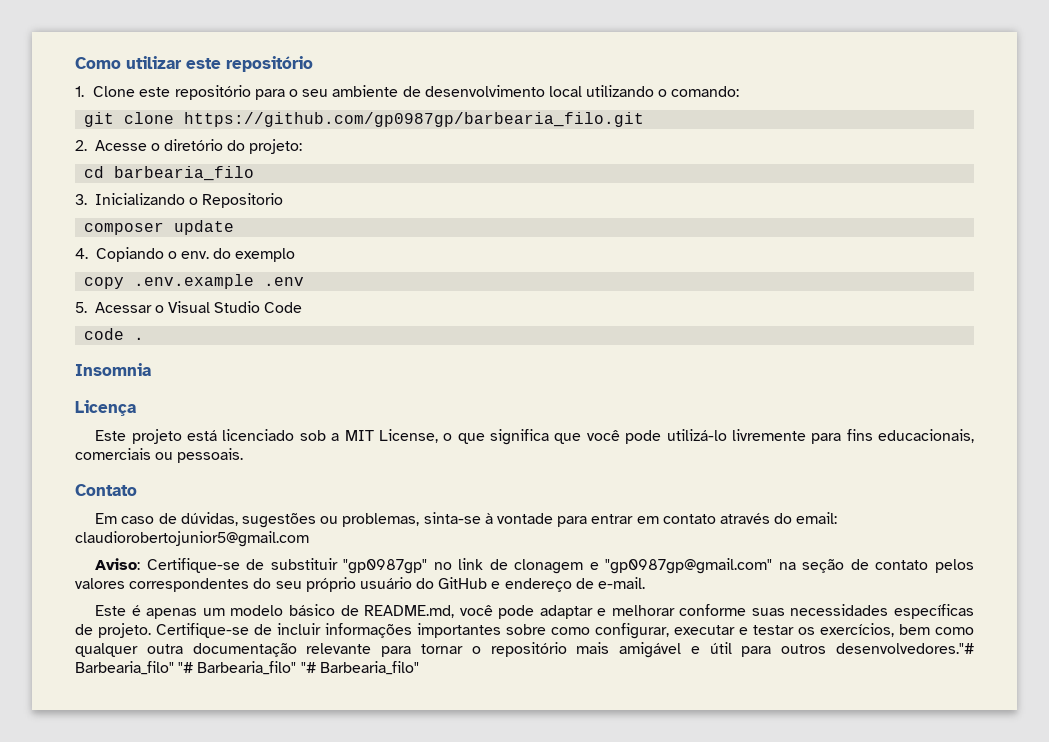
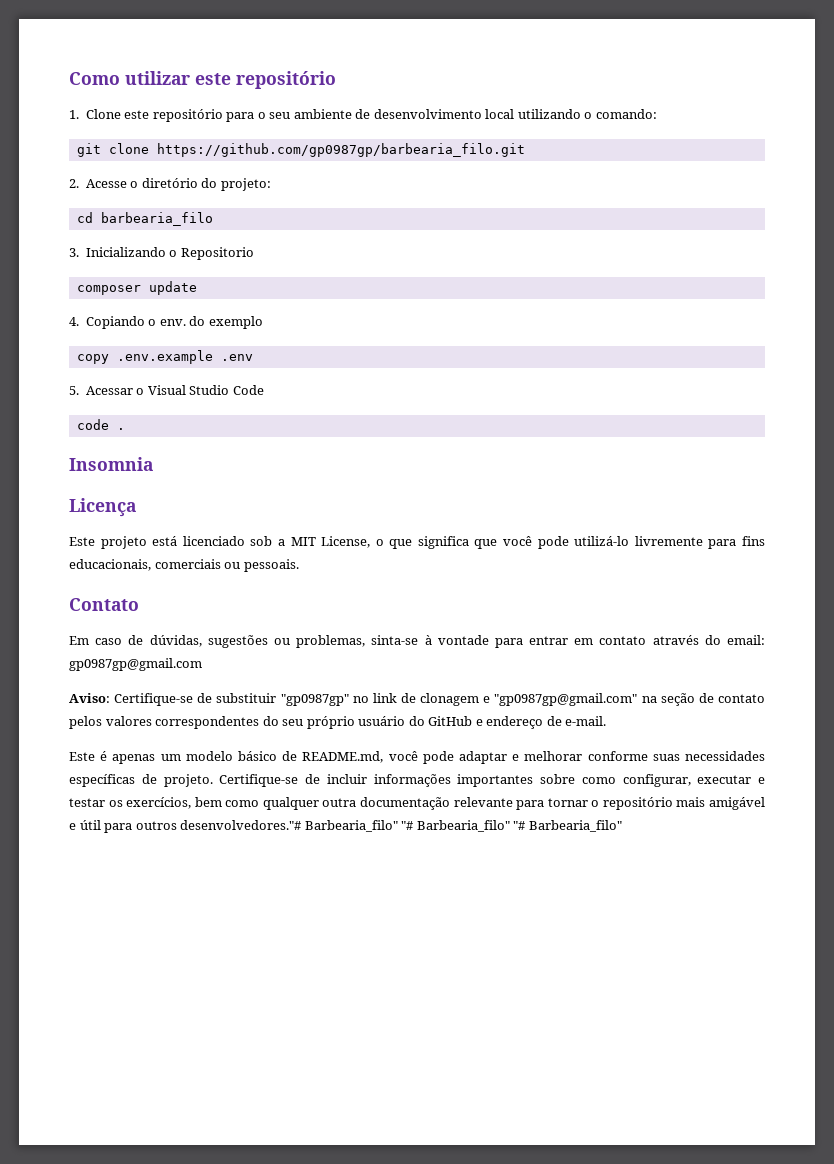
- Em caso de dúvidas, sugestões ou problemas, sinta-se à vontade para entrar em contato através do email: claudiorobertojunior5@gmail.com
+ Em caso de dúvidas, sugestões ou problemas, sinta-se à vontade para entrar em contato através do email: gp0987gp@gmail.com

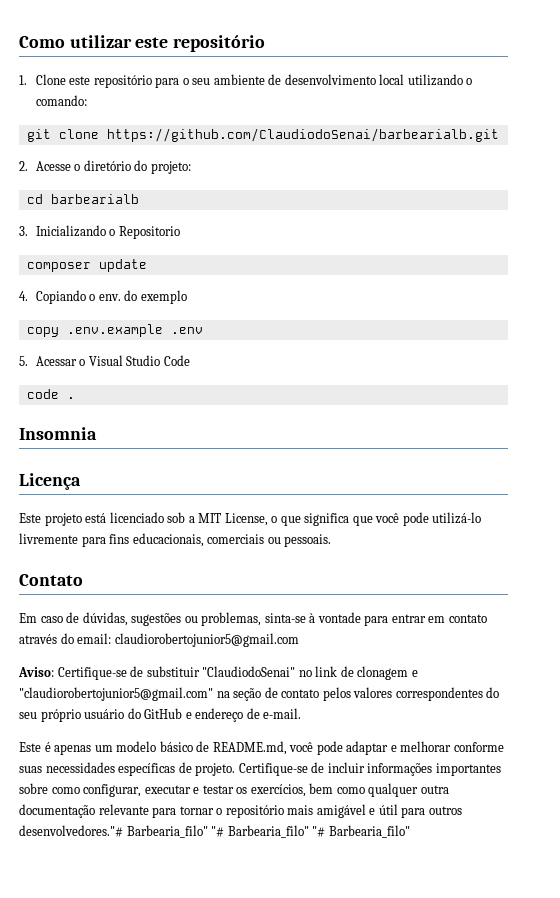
- git clone https://github.com/gp0987gp/barbearia_filo.git
+ git clone https://github.com/ClaudiodoSenai/barbearialb.git
- cd barbearia_filo
+ cd barbearialb
- Em caso de dúvidas, sugestões ou problemas, sinta-se à vontade para entrar em contato através do email: gp0987gp@gmail.com
+ Em caso de dúvidas, sugestões ou problemas, sinta-se à vontade para entrar em contato através do email: claudiorobertojunior5@gmail.com
- Aviso: Certifique-se de substituir "gp0987gp" no link de clonagem e "gp0987gp@gmail.com" na seção de contato pelos valores correspondentes do seu próprio usuário do GitHub e endereço de e-mail.
+ Aviso: Certifique-se de substituir "ClaudiodoSenai" no link de clonagem e "claudiorobertojunior5@gmail.com" na seção de contato pelos valores correspondentes do seu próprio usuário do GitHub e endereço de e-mail.

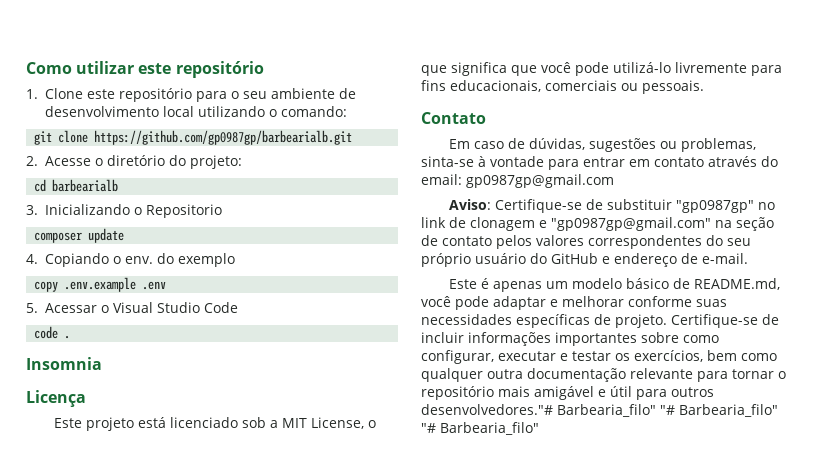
- git clone https://github.com/ClaudiodoSenai/barbearialb.git
+ git clone https://github.com/gp0987gp/barbearialb.git
- Em caso de dúvidas, sugestões ou problemas, sinta-se à vontade para entrar em contato através do email: claudiorobertojunior5@gmail.com
+ Em caso de dúvidas, sugestões ou problemas, sinta-se à vontade para entrar em contato através do email: gp0987gp@gmail.com
- Aviso: Certifique-se de substituir "ClaudiodoSenai" no link de clonagem e "claudiorobertojunior5@gmail.com" na seção de contato pelos valores correspondentes do seu próprio usuário do GitHub e endereço de e-mail.
+ Aviso: Certifique-se de substituir "gp0987gp" no link de clonagem e "gp0987gp@gmail.com" na seção de contato pelos valores correspondentes do seu próprio usuário do GitHub e endereço de e-mail.

